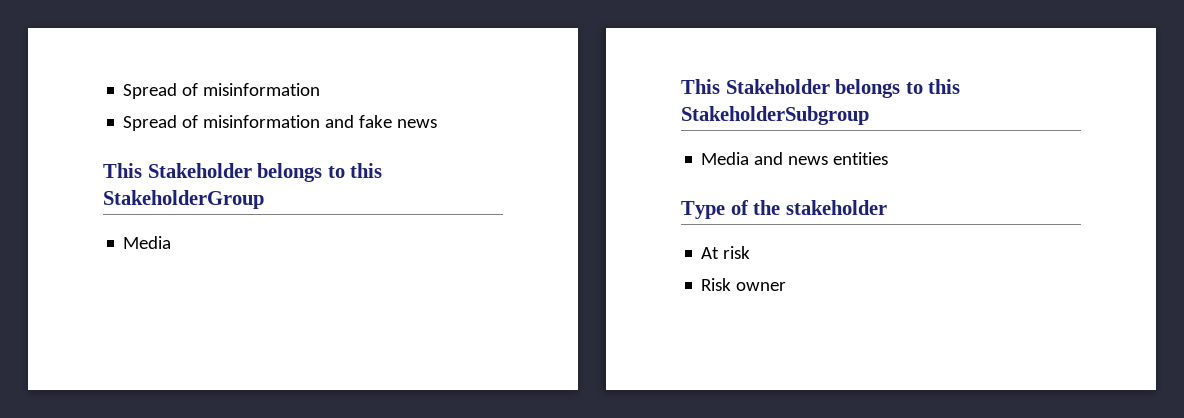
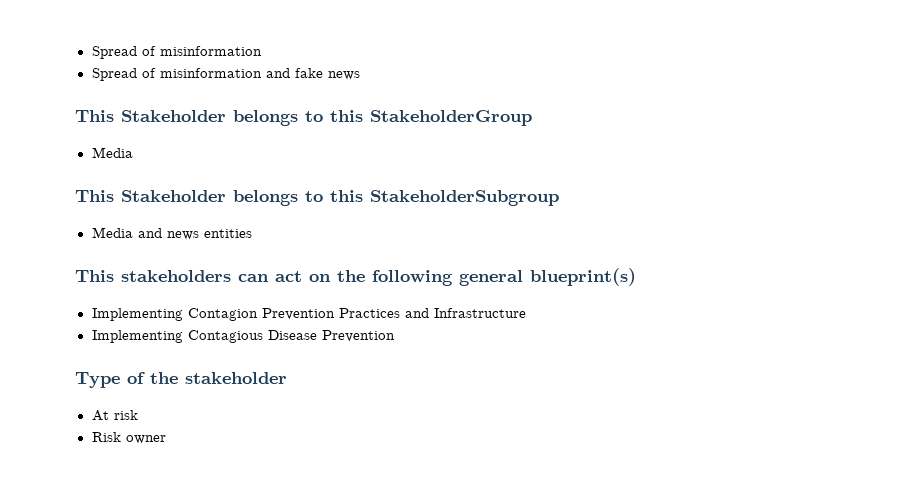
+ This stakeholders can act on the following general blueprint(s)
+ Implementing Contagion Prevention Practices and Infrastructure
+ Implementing Contagious Disease Prevention

